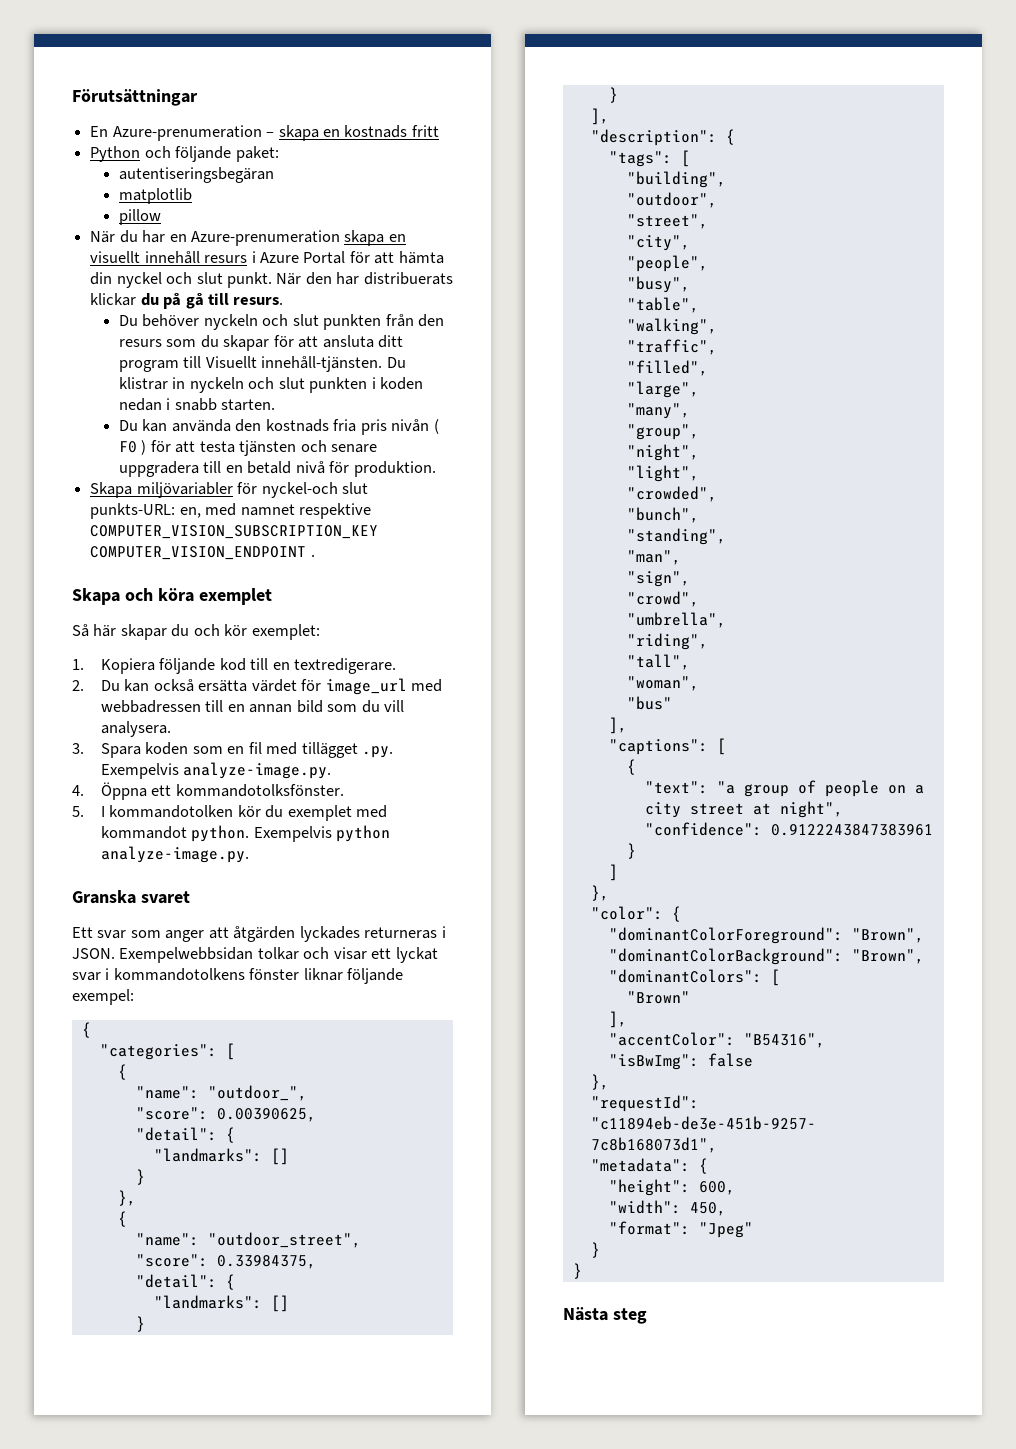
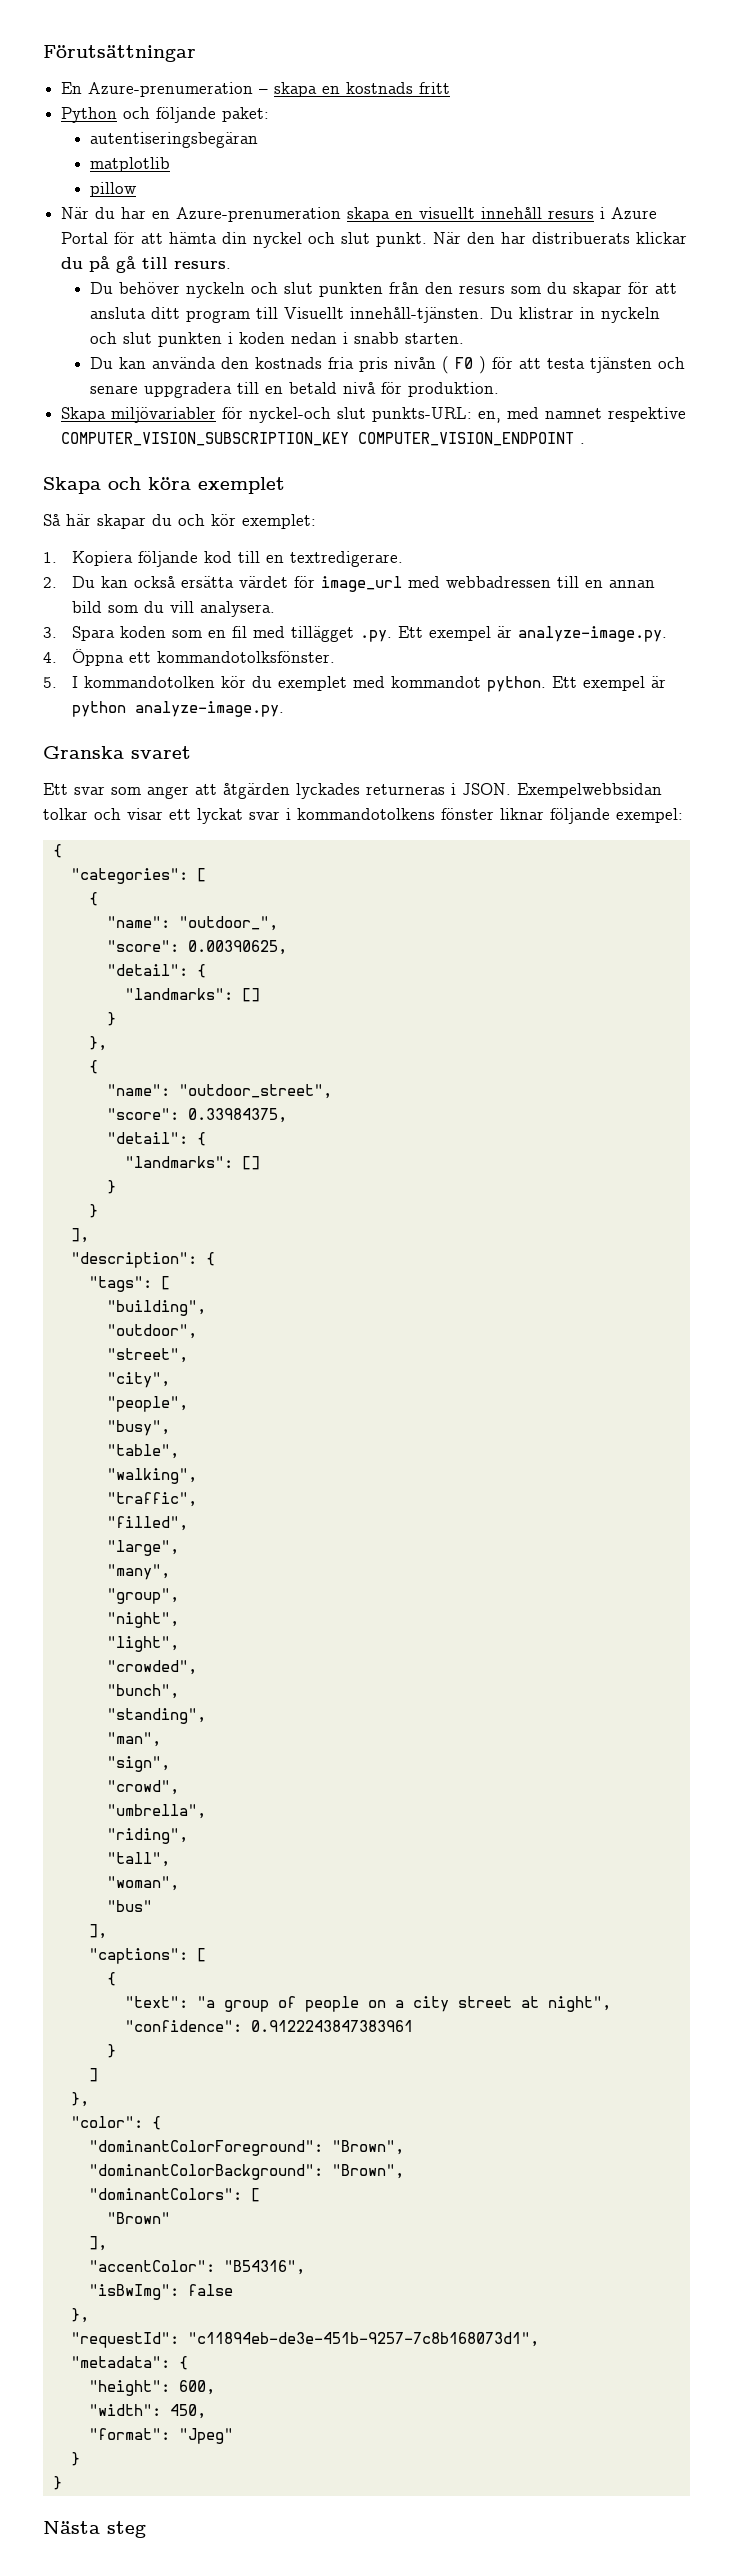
- 3. Spara koden som en fil med tillägget .py. Exempelvis analyze-image.py.
+ 3. Spara koden som en fil med tillägget .py. Ett exempel är analyze-image.py.
- Exempelvis python analyze-image.py.
+ Ett exempel är python analyze-image.py.

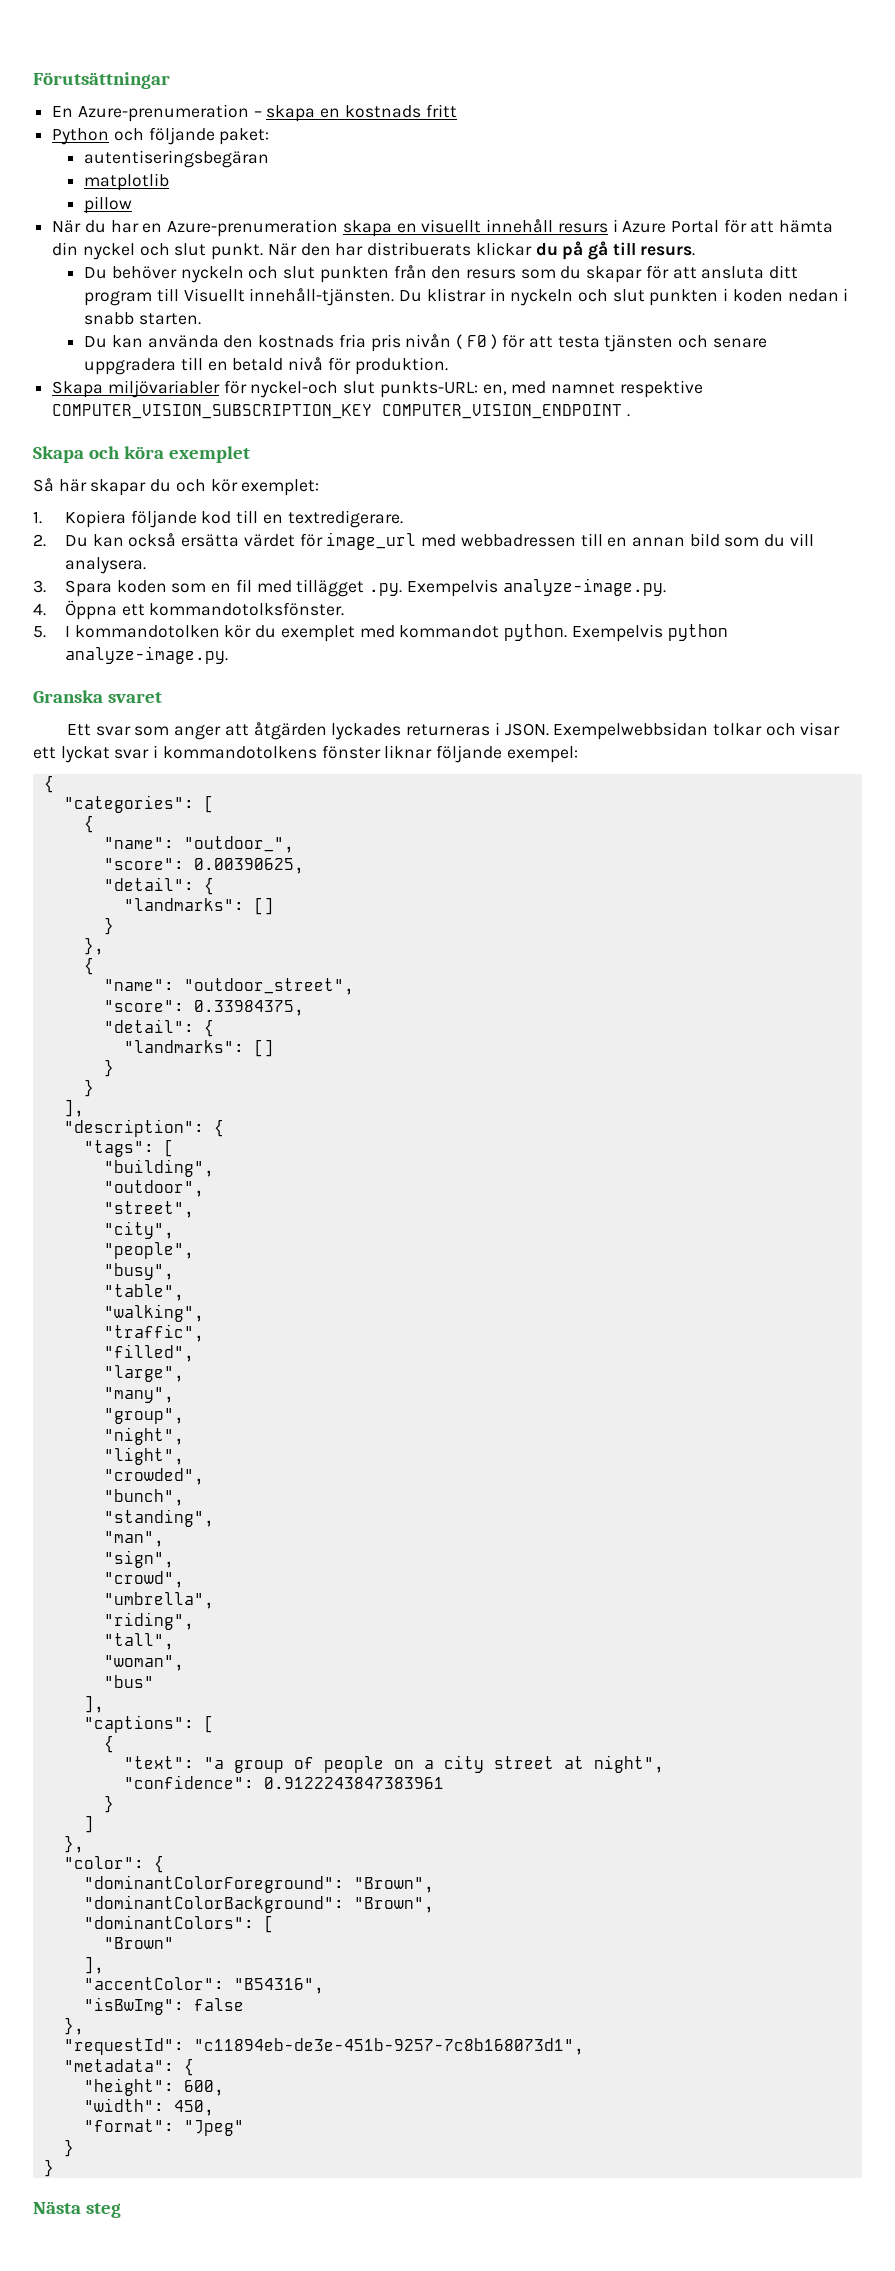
- 3. Spara koden som en fil med tillägget .py. Ett exempel är analyze-image.py.
+ 3. Spara koden som en fil med tillägget .py. Exempelvis analyze-image.py.
- Ett exempel är python analyze-image.py.
+ Exempelvis python analyze-image.py.

